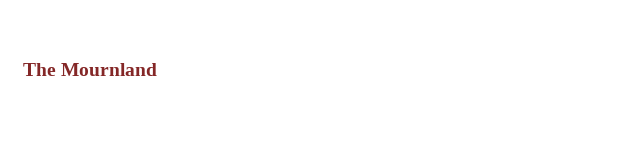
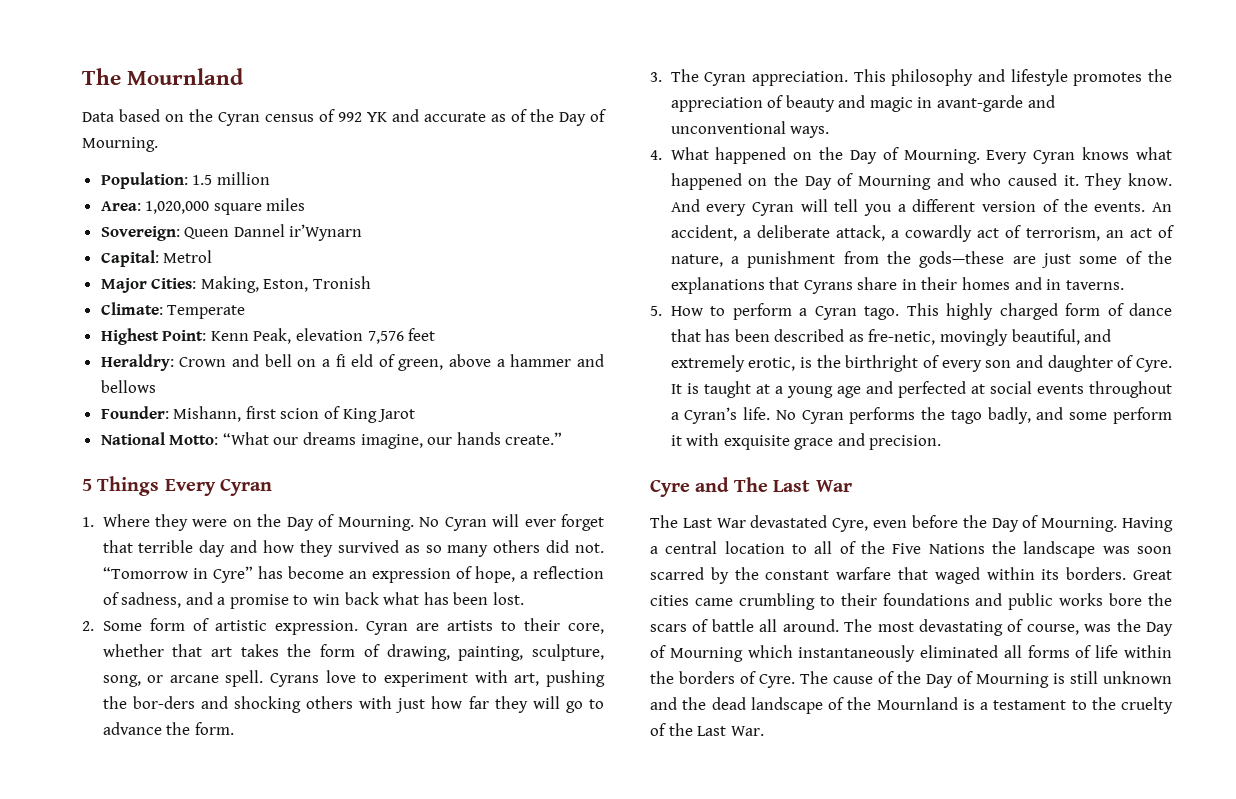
+ Data based on the Cyran census of 992 YK and accurate as of the Day of Mourning.
+ Population: 1.5 million
+ Area: 1,020,000 square miles
+ Sovereign: Queen Dannel ir’Wynarn
+ Capital: Metrol
+ Major Cities: Making, Eston, Tronish
+ Climate: Temperate
+ Highest Point: Kenn Peak, elevation 7,576 feet
+ Heraldry: Crown and bell on a fi eld of green, above a hammer and bellows
+ Founder: Mishann, first scion of King Jarot
+ National Motto: “What our dreams imagine, our hands create.”
+ 5 Things Every Cyran
+ 1. Where they were on the Day of Mourning. No Cyran will ever forget that terrible day and how they survived as so many others did not. “Tomorrow in Cyre” has become an expression of hope, a reflection of sadness, and a promise to win back what has been lost.
+ 2. Some form of artistic expression. Cyran are artists to their core, whether that art takes the form of drawing, painting, sculpture, song, or arcane spell. Cyrans love to experiment with art, pushing the bor-ders and shocking others with just how far they will go to advance the form.
+ 3. The Cyran appreciation. This philosophy and lifestyle promotes the appreciation of beauty and magic in avant-garde and unconventional ways.
+ 4. What happened on the Day of Mourning. Every Cyran knows what happened on the Day of Mourning and who caused it. They know. And every Cyran will tell you a different version of the events. An accident, a deliberate attack, a cowardly act of terrorism, an act of nature, a punishment from the gods—these are just some of the explanations that Cyrans share in their homes and in taverns.
+ 5. How to perform a Cyran tago. This highly charged form of dance that has been described as fre-netic, movingly beautiful, and extremely erotic, is the birthright of every son and daughter of Cyre. It is taught at a young age and perfected at social events throughout a Cyran’s life. No Cyran performs the tago badly, and some perform it with exquisite grace and precision.
+ Cyre and The Last War
+ The Last War devastated Cyre, even before the Day of Mourning. Having a central location to all of the Five Nations the landscape was soon scarred by the constant warfare that waged within its borders. Great cities came crumbling to their foundations and public works bore the scars of battle all around. The most devastating of course, was the Day of Mourning which instantaneously eliminated all forms of life within the borders of Cyre. The cause of the Day of Mourning is still unknown and the dead landscape of the Mournland is a testament to the cruelty of the Last War.

